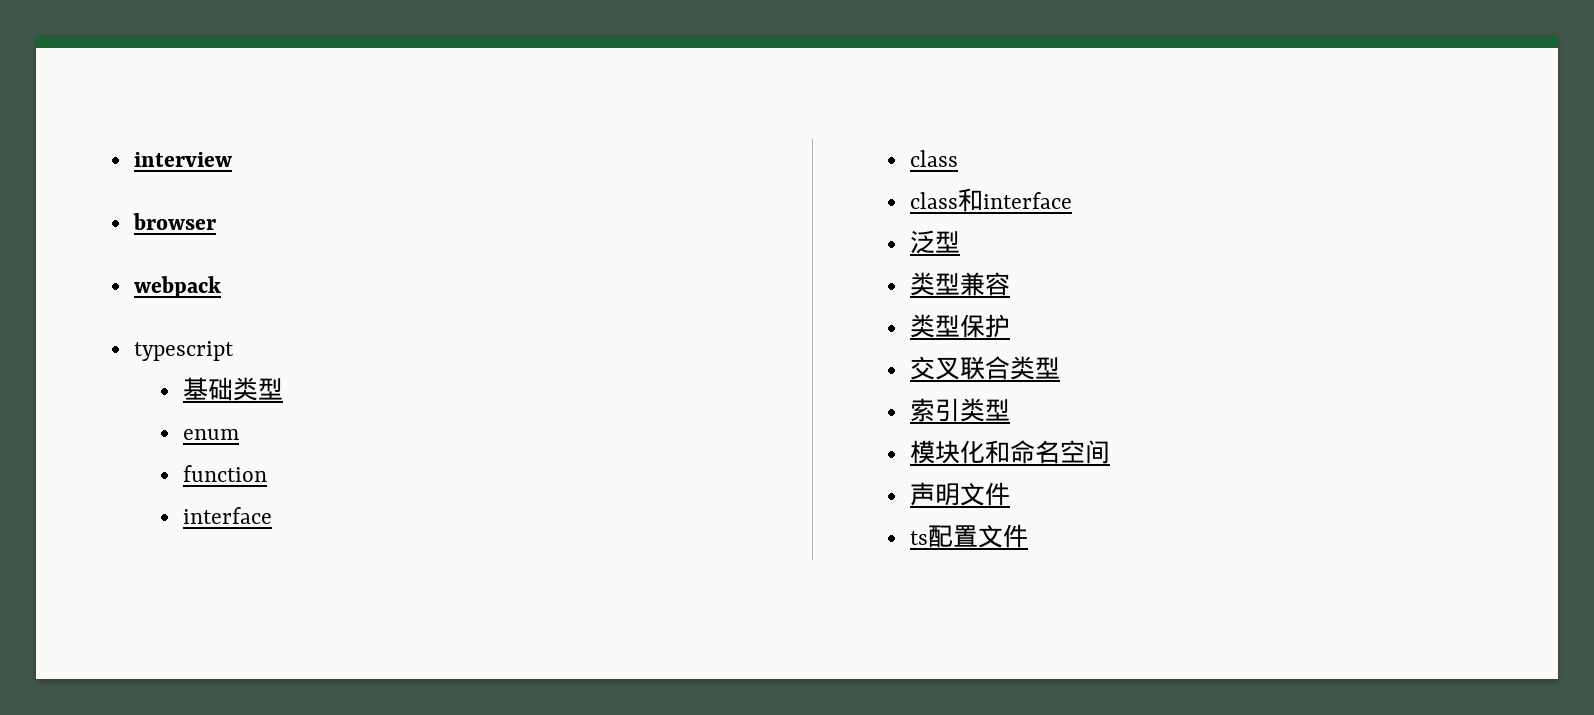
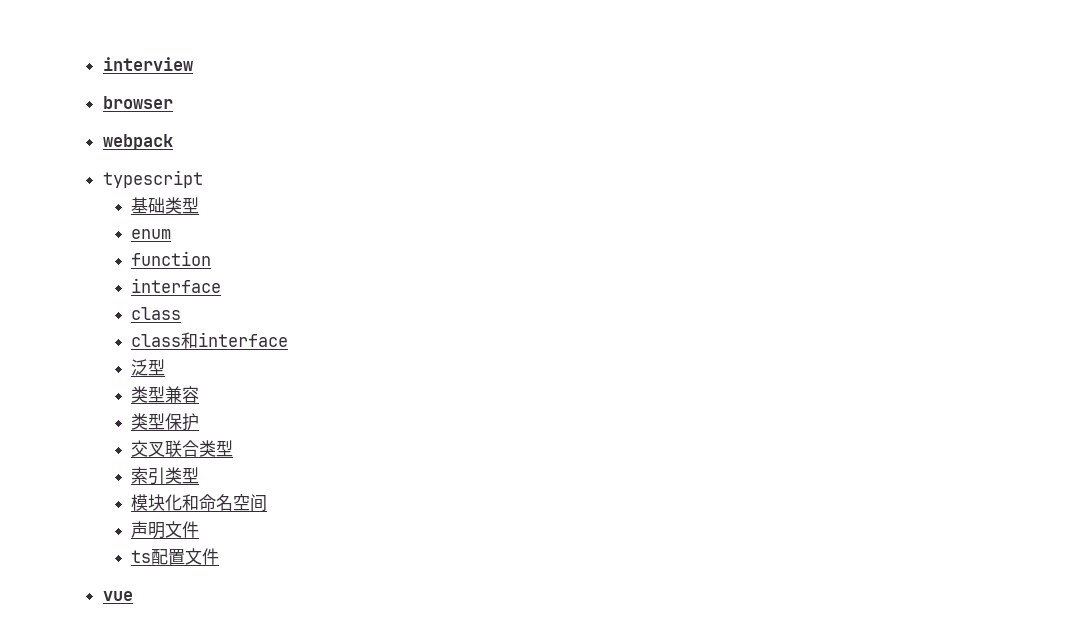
+ vue

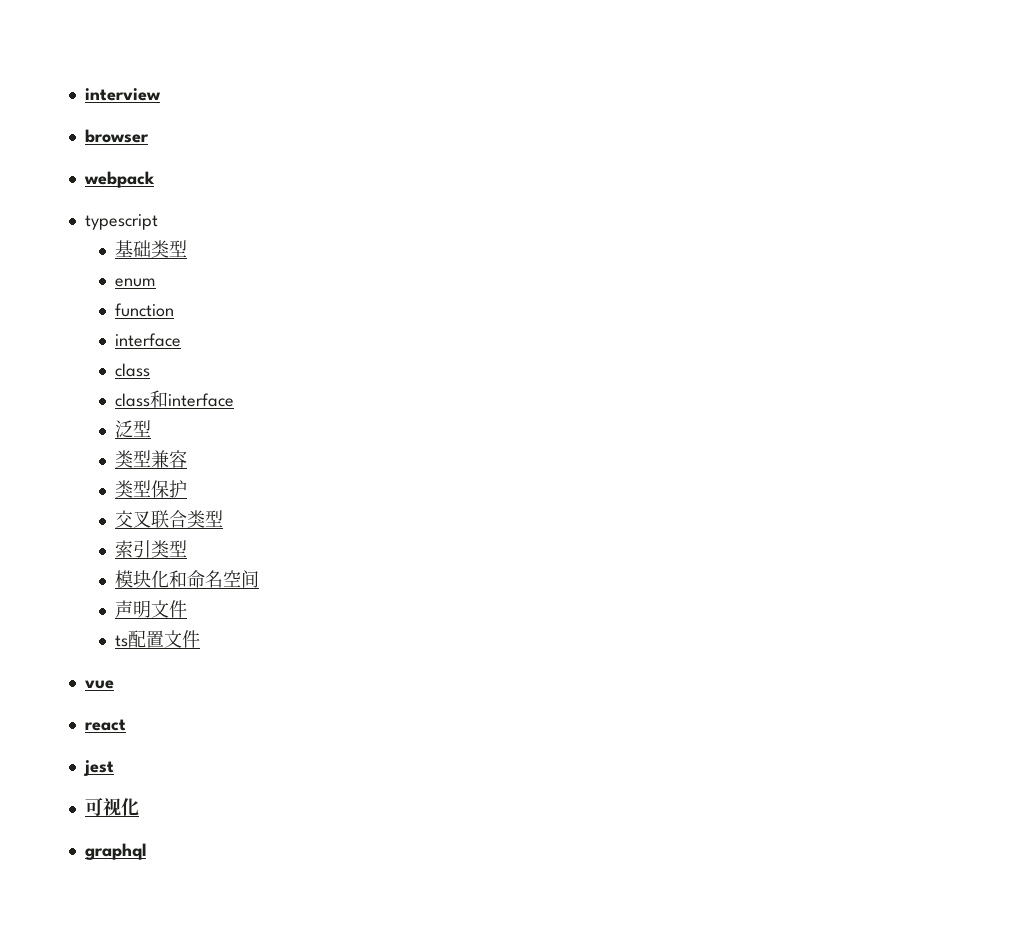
+ react
+ jest
+ 可视化
+ graphql

